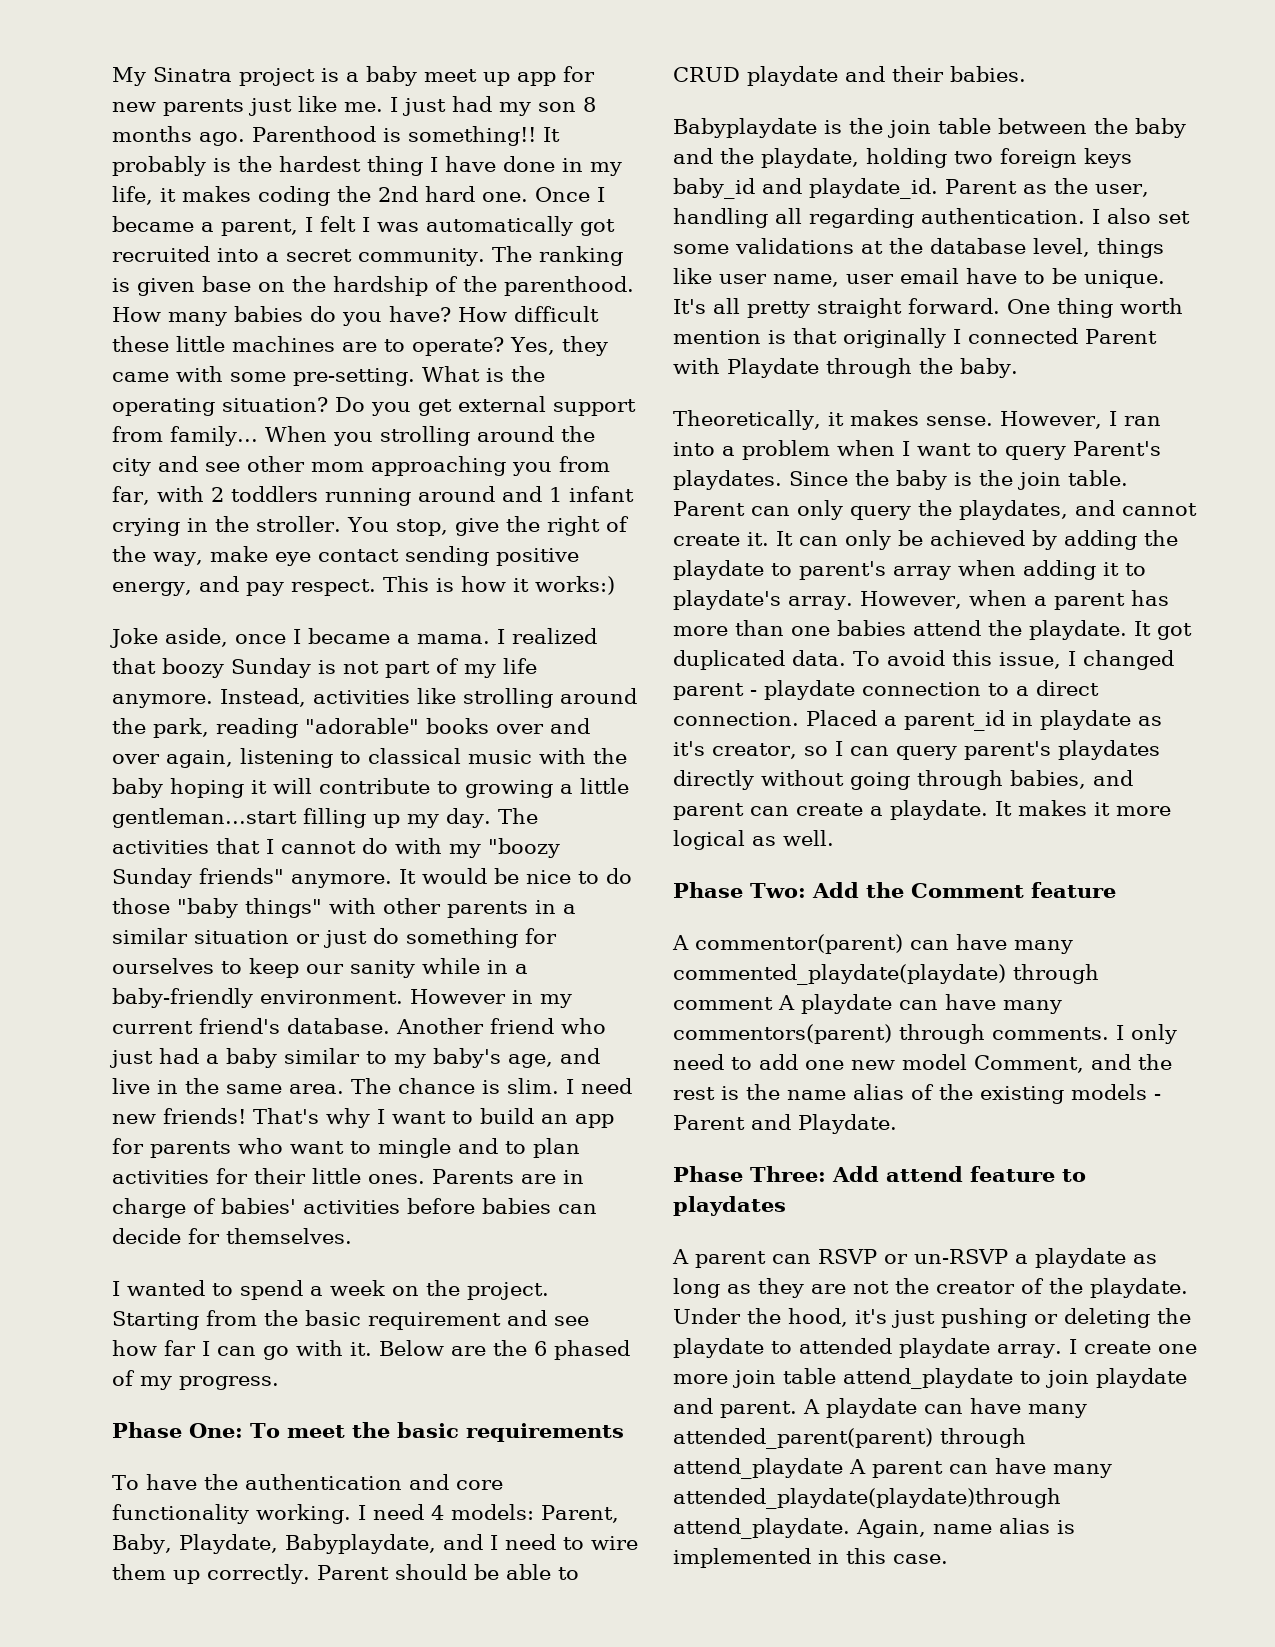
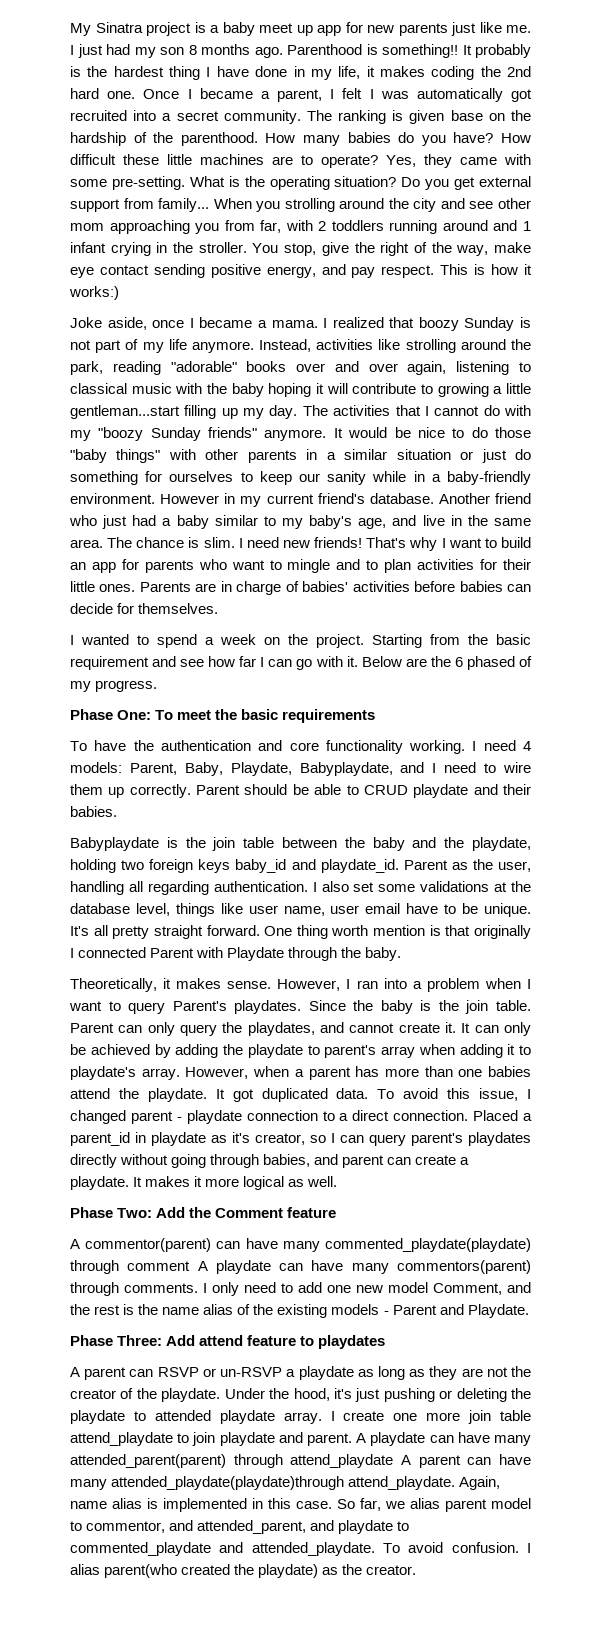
+ So far, we alias parent model to commentor, and attended_parent, and playdate to commented_playdate and attended_playdate. To avoid confusion. I alias parent(who created the playdate) as the creator.

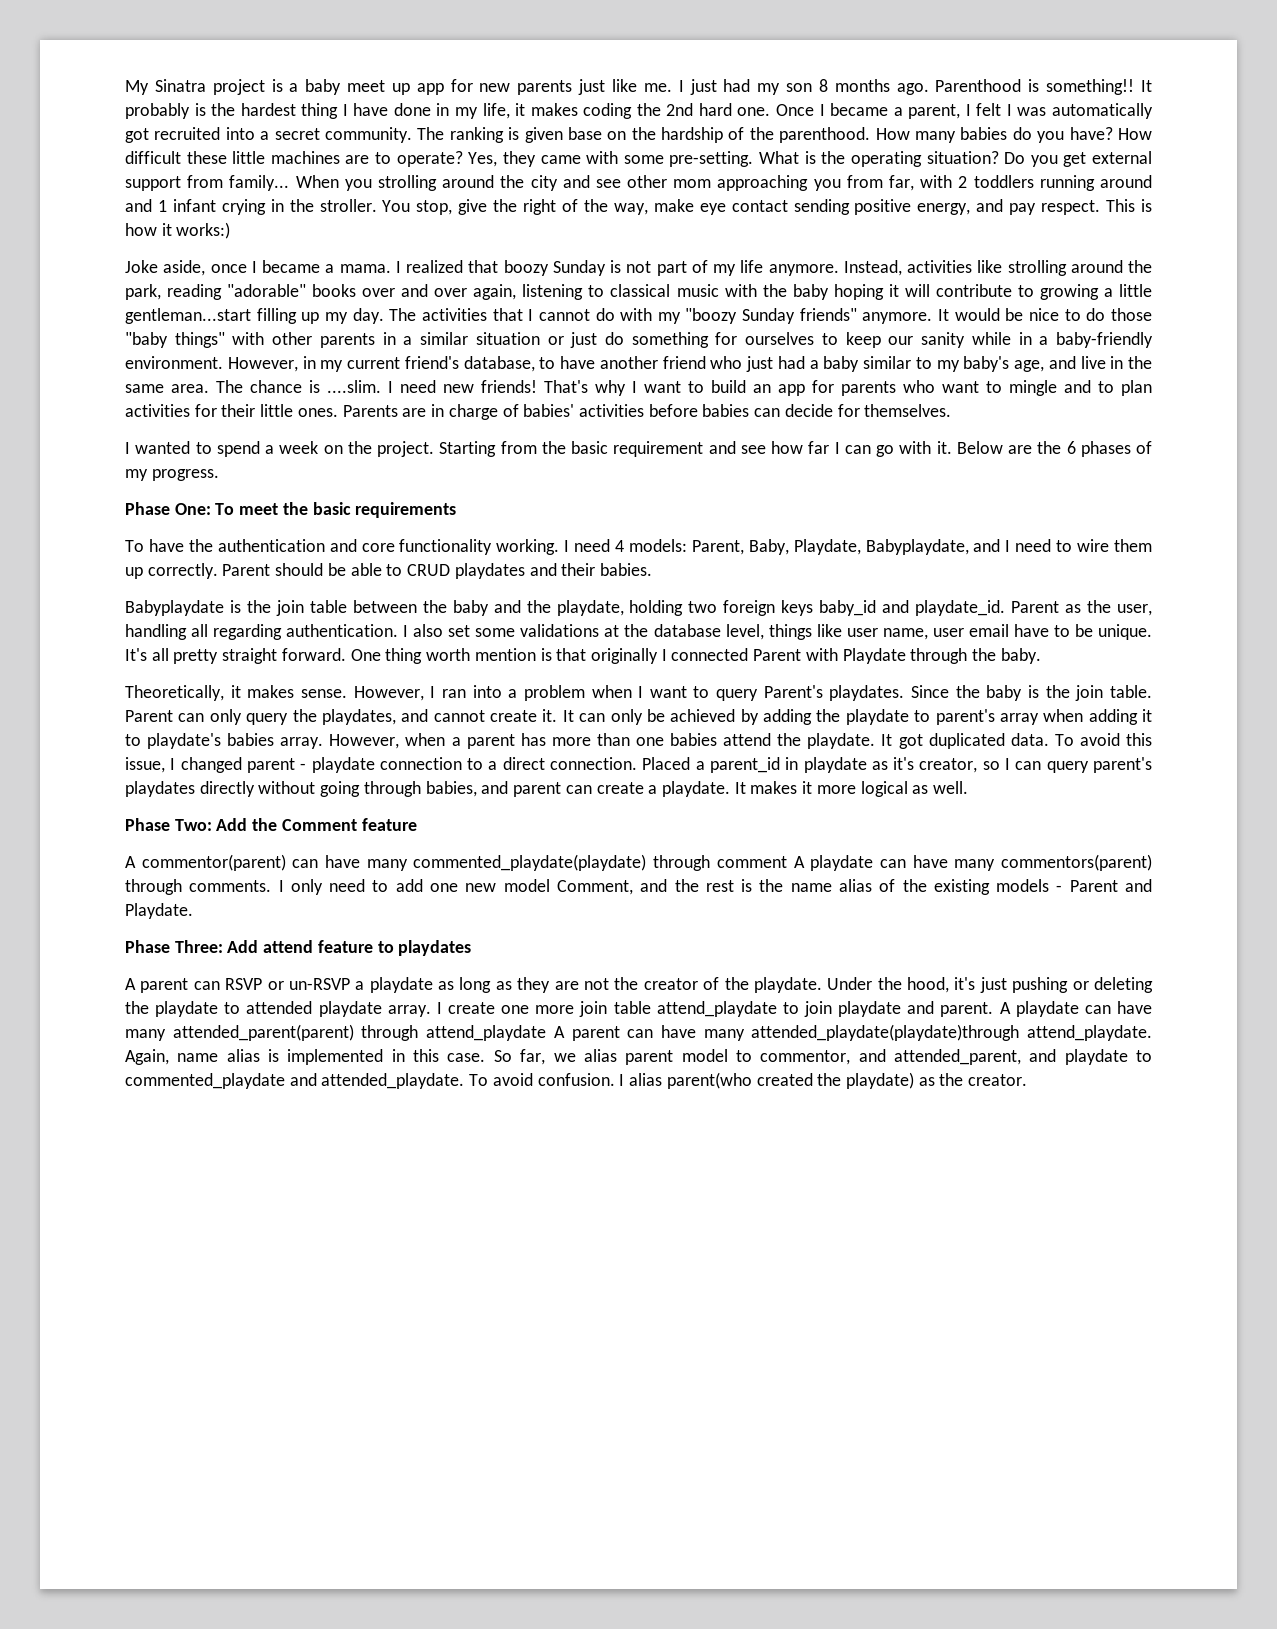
- However in my current friend's database. Another friend who just had a baby similar to my baby's age, and live in the same area.
+ However, in my current friend's database, to have another friend who just had a baby similar to my baby's age, and live in the same area.
- The chance is slim. I need new friends!
+ The chance is ....slim. I need new friends!
- Below are the 6 phased of my progress.
+ Below are the 6 phases of my progress.
- Parent should be able to CRUD playdate and their babies.
+ Parent should be able to CRUD playdates and their babies.
- It can only be achieved by adding the playdate to parent's array when adding it to playdate's array.
+ It can only be achieved by adding the playdate to parent's array when adding it to playdate's babies array.

